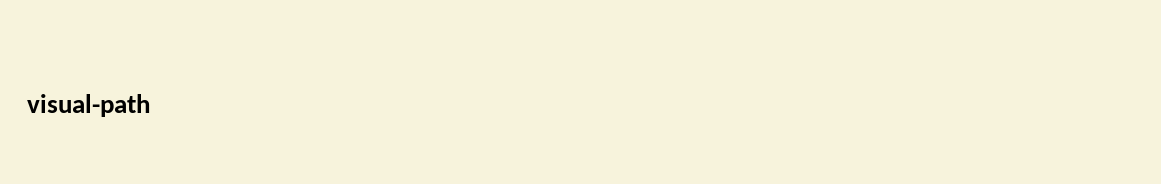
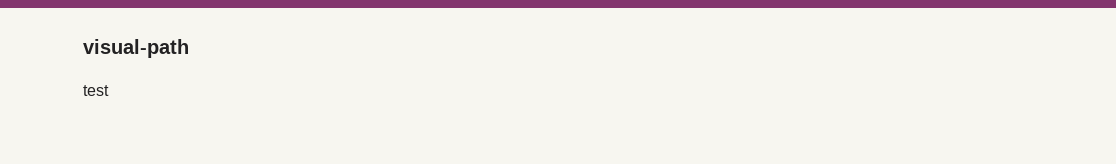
+ test

